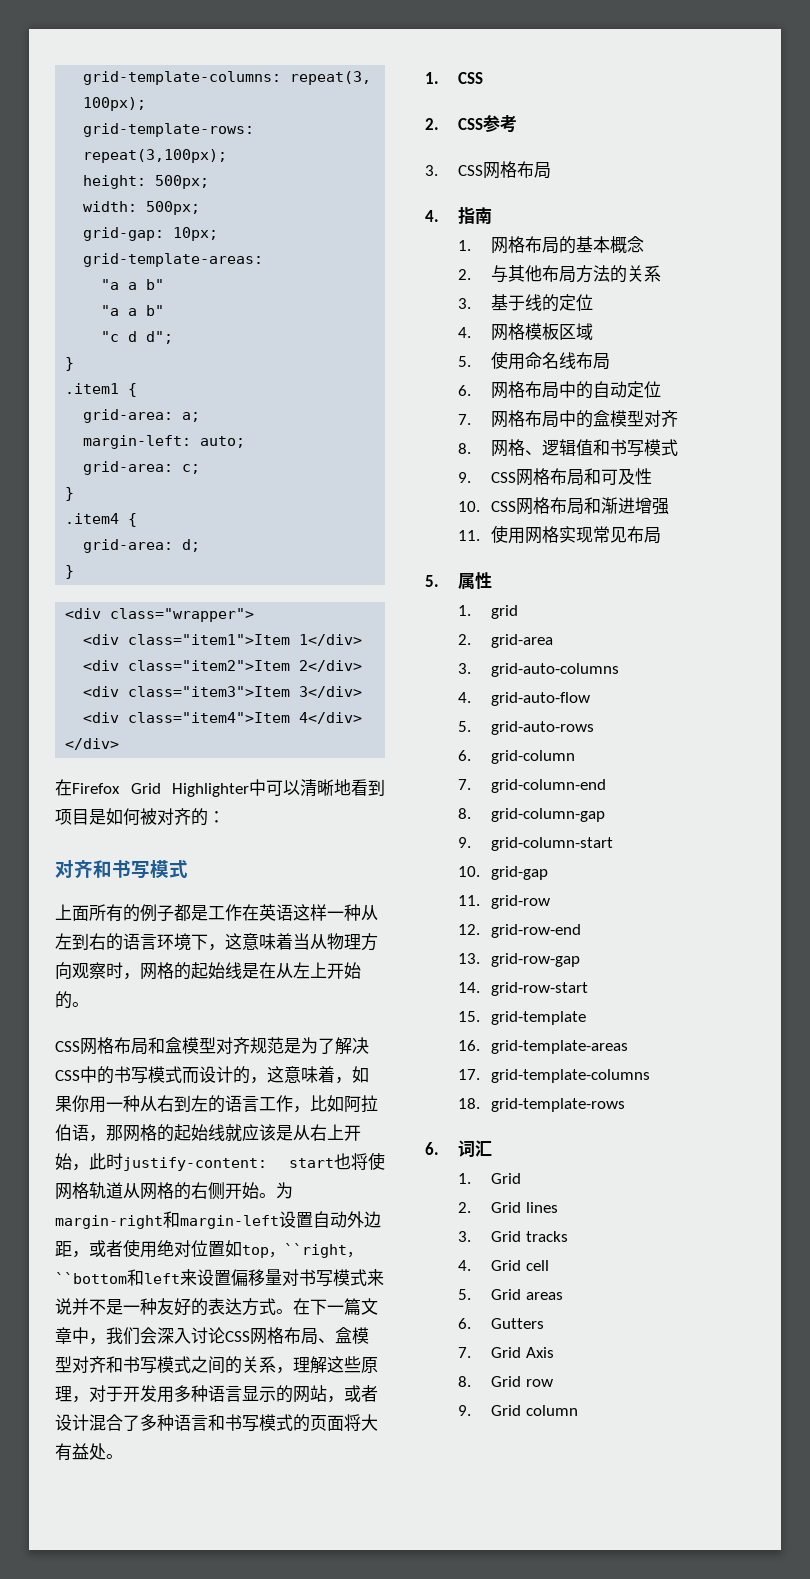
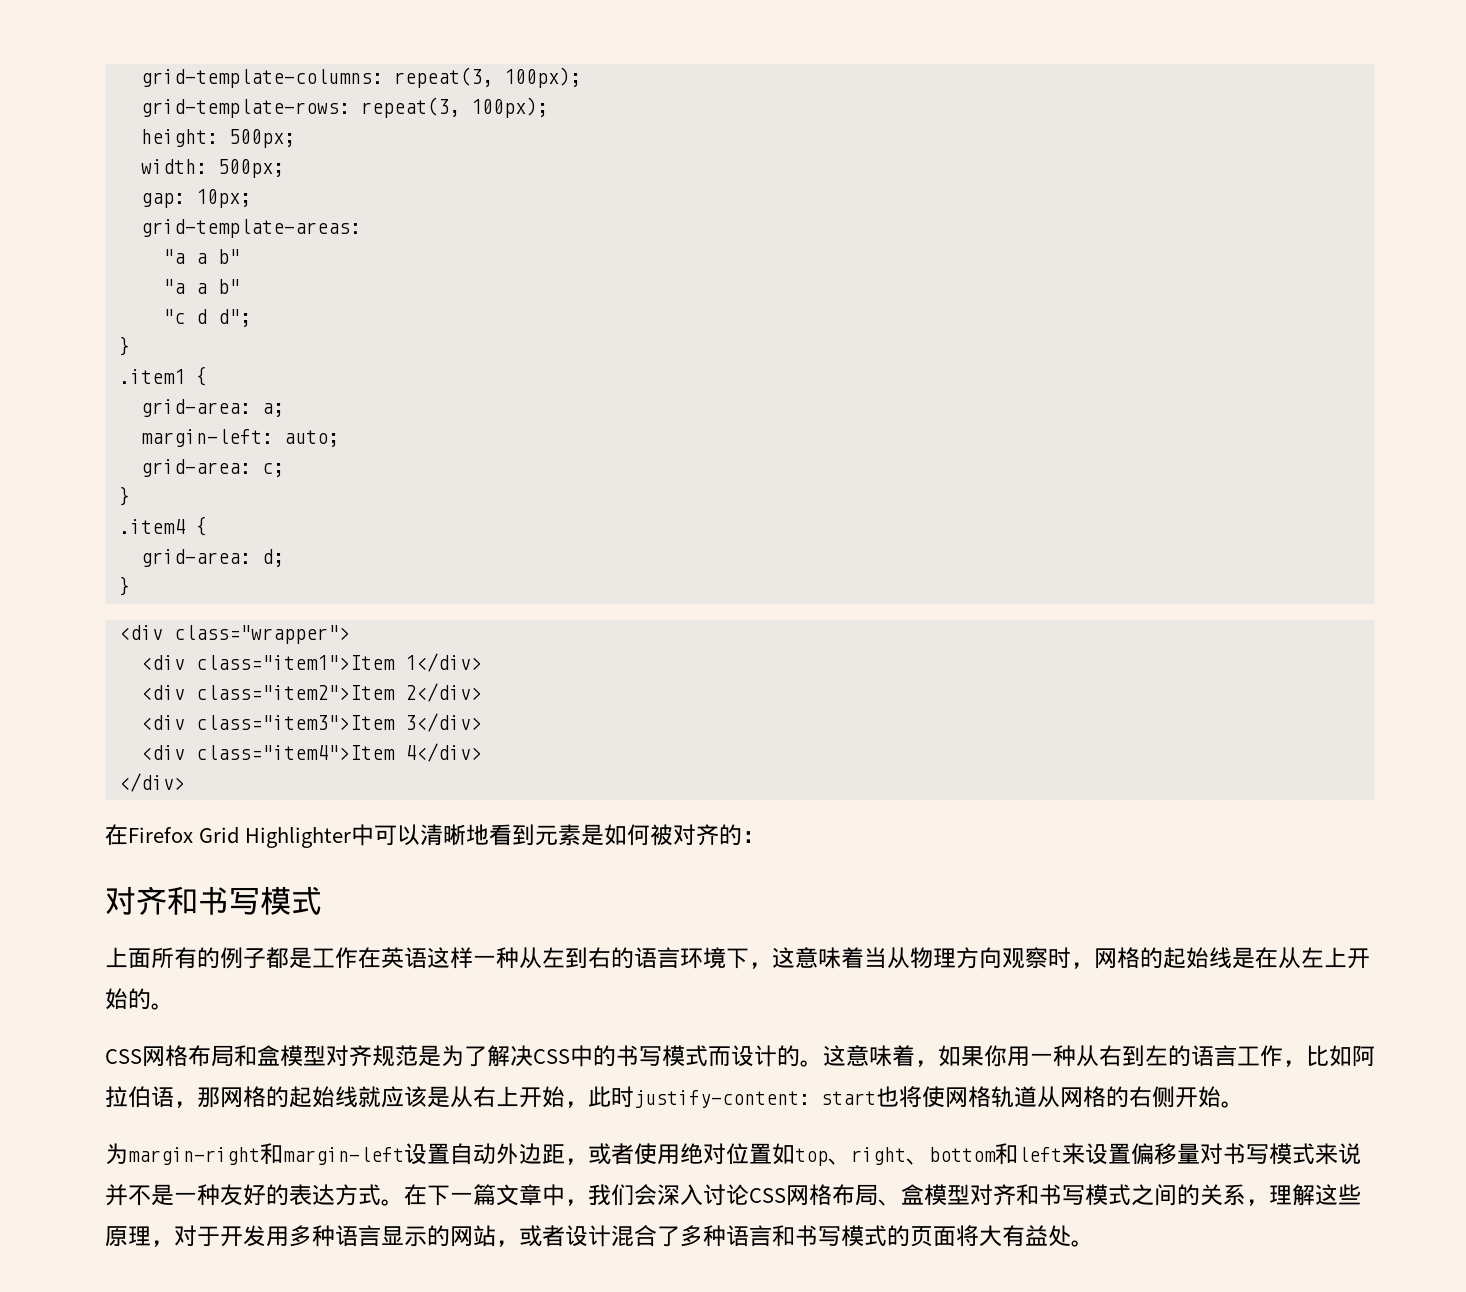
- grid-template-rows: repeat(3,100px);
+ grid-template-rows: repeat(3, 100px);
- grid-gap: 10px;
+ gap: 10px;
- 在Firefox Grid Highlighter中可以清晰地看到项目是如何被对齐的：
+ 在Firefox Grid Highlighter中可以清晰地看到元素是如何被对齐的：
- CSS网格布局和盒模型对齐规范是为了解决CSS中的书写模式而设计的，这意味着，如果你用一种从右到左的语言工作，比如阿拉伯语，那网格的起始线就应该是从右上开始，此时justify-content:
+ CSS网格布局和盒模型对齐规范是为了解决CSS中的书写模式而设计的。这意味着，如果你用一种从右到左的语言工作，比如阿拉伯语，那网格的起始线就应该是从右上开始，此时justify-content:
- start也将使网格轨道从网格的右侧开始。为margin-right和margin-left设置自动外边距，或者使用绝对位置如top，``right，``bottom和left来设置偏移量对书写模式来说并不是一种友好的表达方式。
+ start也将使网格轨道从网格的右侧开始。
+ 为margin-right和margin-left设置自动外边距，或者使用绝对位置如top、right、bottom和left来设置偏移量对书写模式来说并不是一种友好的表达方式。
- 1. CSS
- 2. CSS参考
- 3. CSS网格布局
- 4.指南
- 1.网格布局的基本概念
- 2.与其他布局方法的关系
- 3.基于线的定位
- 4.网格模板区域
- 5.使用命名线布局
- 6.网格布局中的自动定位
- 7.网格布局中的盒模型对齐
- 8.网格、逻辑值和书写模式
- 9. CSS网格布局和可及性
- 10. CSS网格布局和渐进增强
- 11.使用网格实现常见布局
- 5.属性
- 1. grid
- 2. grid-area
- 3. grid-auto-columns
- 4. grid-auto-flow
- 5. grid-auto-rows
- 6. grid-column
- 7. grid-column-end
- 8. grid-column-gap
- 9. grid-column-start
- 10. grid-gap
- 11. grid-row
- 12. grid-row-end
- 13. grid-row-gap
- 14. grid-row-start
- 15. grid-template
- 16. grid-template-areas
- 17. grid-template-columns
- 18. grid-template-rows
- 6.词汇
- 1. Grid
- 2. Grid lines
- 3. Grid tracks
- 4. Grid cell
- 5. Grid areas
- 6. Gutters
- 7. Grid Axis
- 8. Grid row
- 9. Grid column

